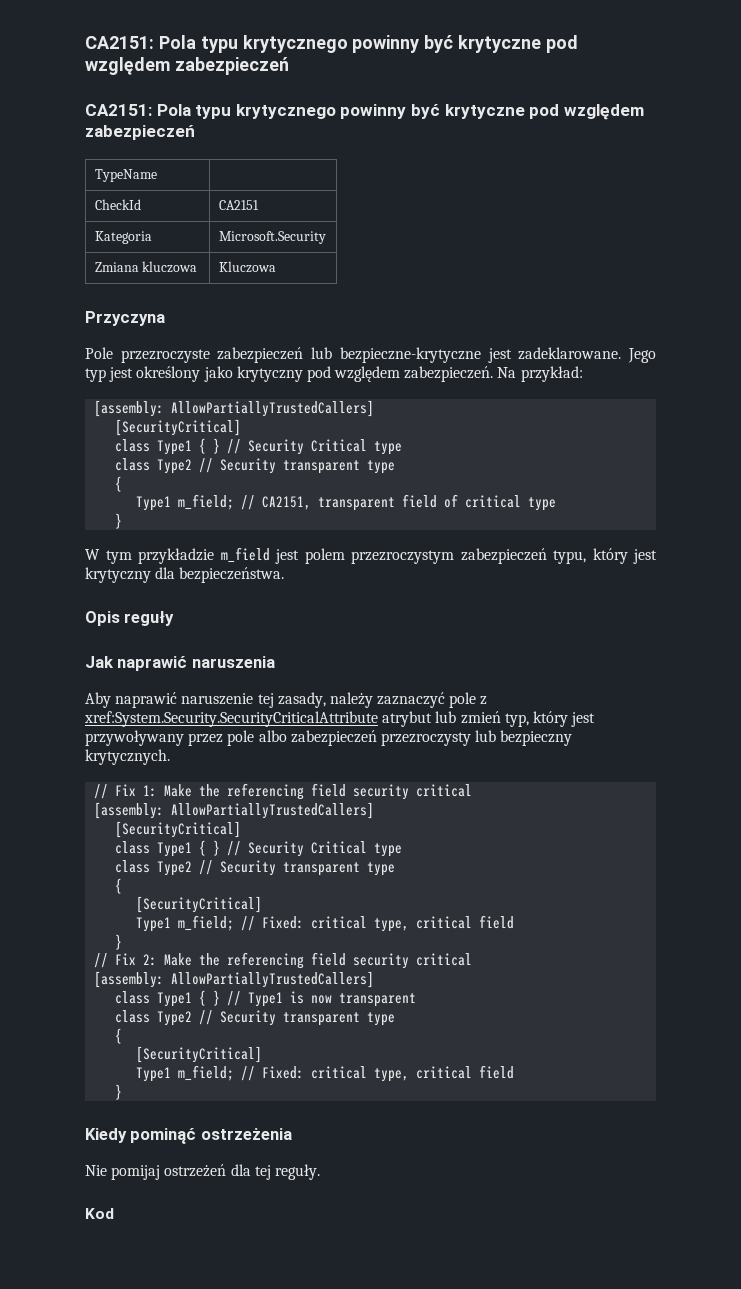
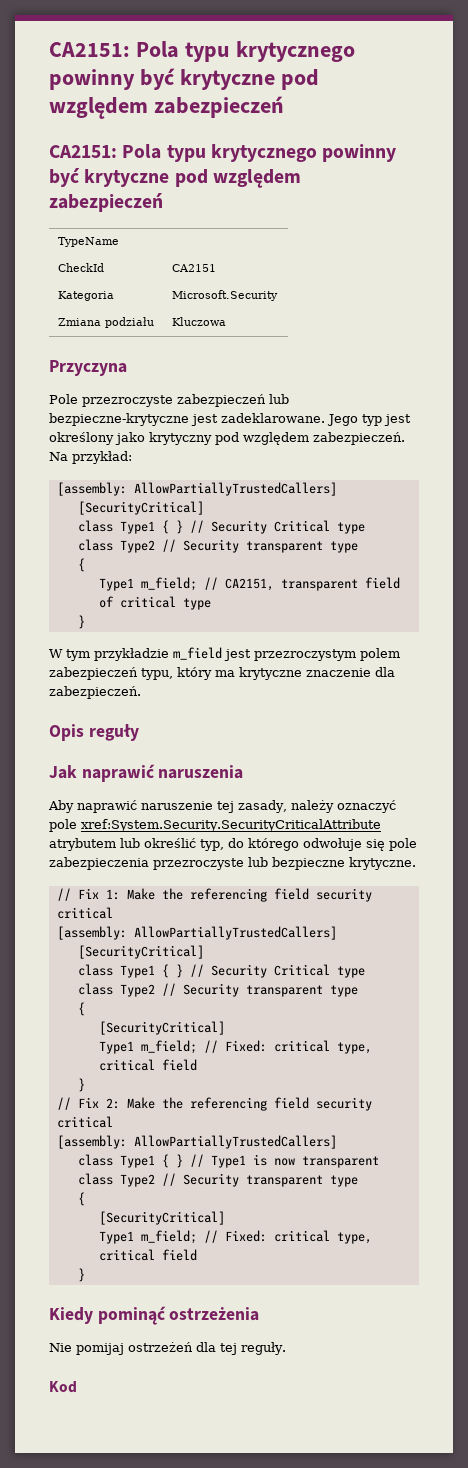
- Zmiana kluczowa | Kluczowa
+ Zmiana podziału | Kluczowa
- W tym przykładzie m_field jest polem przezroczystym zabezpieczeń typu, który jest krytyczny dla bezpieczeństwa.
+ W tym przykładzie m_field jest przezroczystym polem zabezpieczeń typu, który ma krytyczne znaczenie dla zabezpieczeń.
- Aby naprawić naruszenie tej zasady, należy zaznaczyć pole z xref:System.Security.SecurityCriticalAttribute atrybut lub zmień typ, który jest przywoływany przez pole albo zabezpieczeń przezroczysty lub bezpieczny krytycznych.
+ Aby naprawić naruszenie tej zasady, należy oznaczyć pole xref:System.Security.SecurityCriticalAttribute atrybutem lub określić typ, do którego odwołuje się pole zabezpieczenia przezroczyste lub bezpieczne krytyczne.

